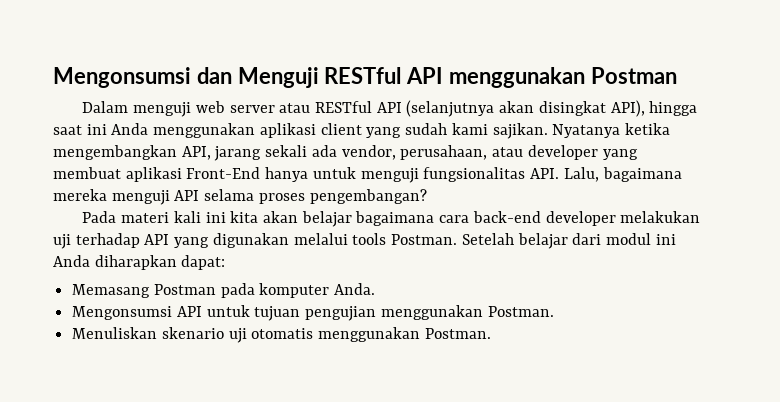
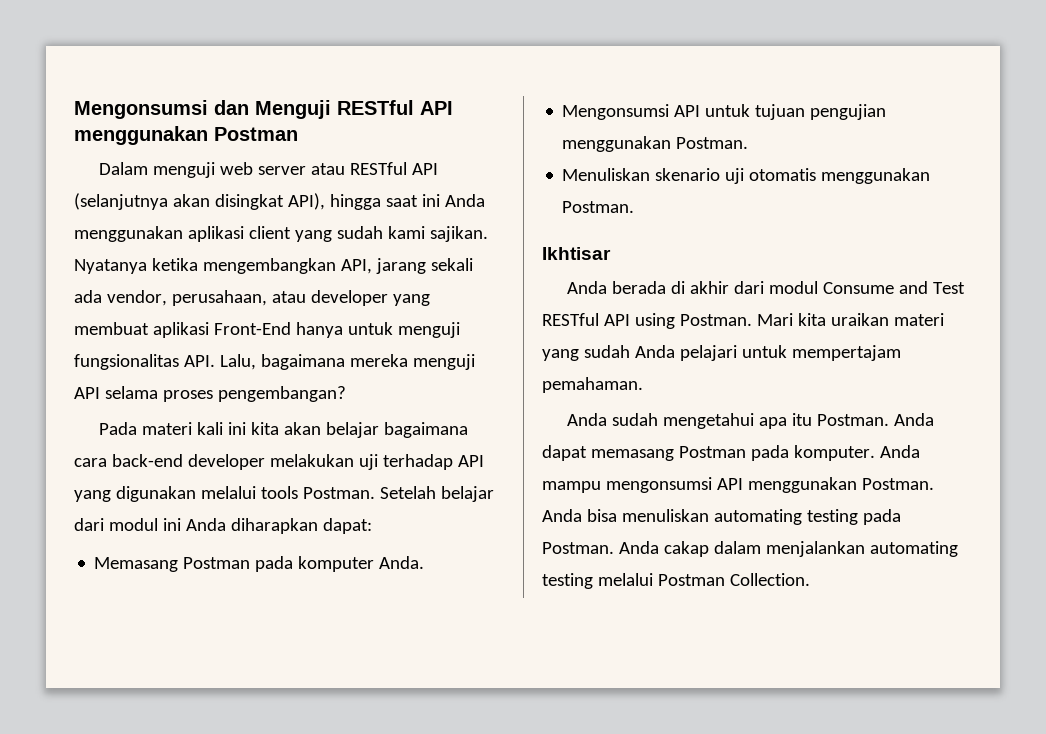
+ Ikhtisar
+ Anda berada di akhir dari modul Consume and Test RESTful API using Postman. Mari kita uraikan materi yang sudah Anda pelajari untuk mempertajam pemahaman.
+ Anda sudah mengetahui apa itu Postman. Anda dapat memasang Postman pada komputer. Anda mampu mengonsumsi API menggunakan Postman. Anda bisa menuliskan automating testing pada Postman. Anda cakap dalam menjalankan automating testing melalui Postman Collection.

